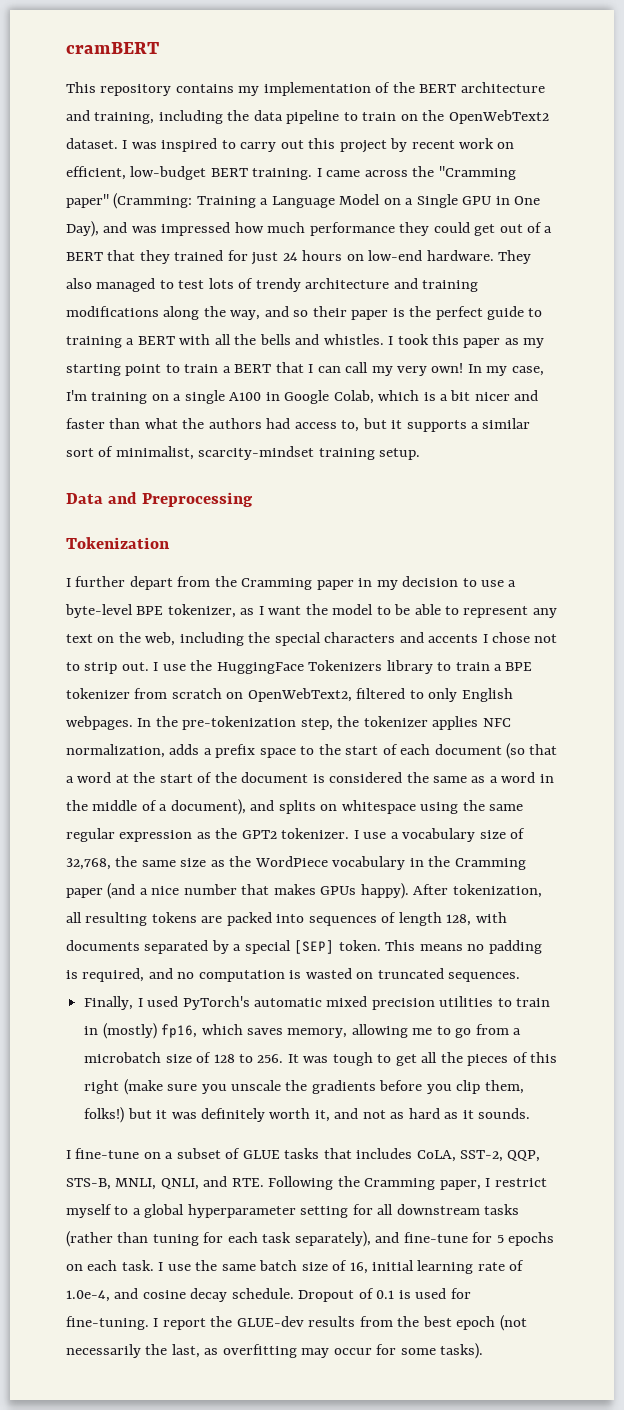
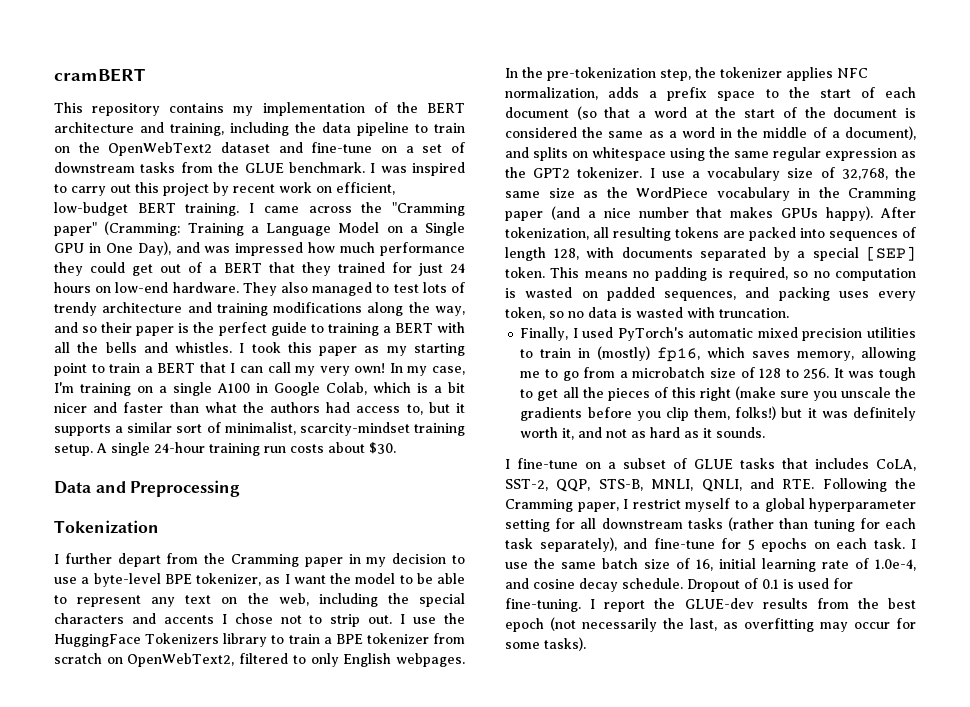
- This repository contains my implementation of the BERT architecture and training, including the data pipeline to train on the OpenWebText2 dataset.
+ This repository contains my implementation of the BERT architecture and training, including the data pipeline to train on the OpenWebText2 dataset and fine-tune on a set of downstream tasks from the GLUE benchmark.
+ A single 24-hour training run costs about $30.
- This means no padding is required, and no computation is wasted on truncated sequences.
+ This means no padding is required, so no computation is wasted on padded sequences, and packing uses every token, so no data is wasted with truncation.

